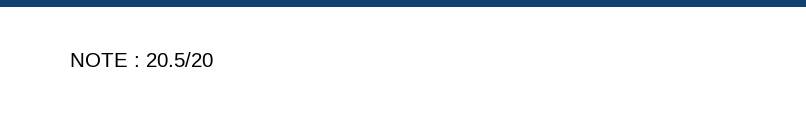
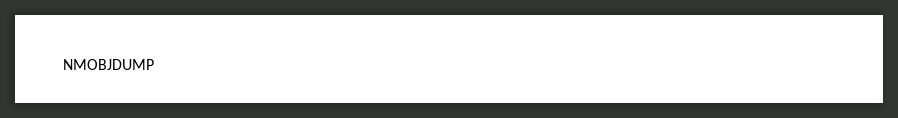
- NOTE : 20.5/20
+ NMOBJDUMP

